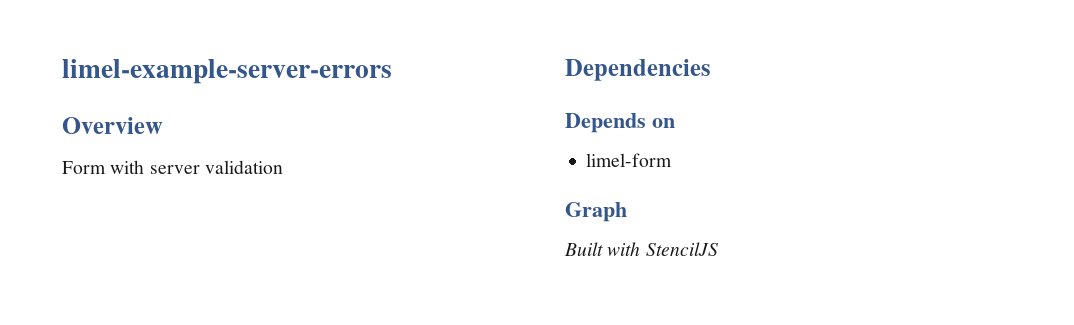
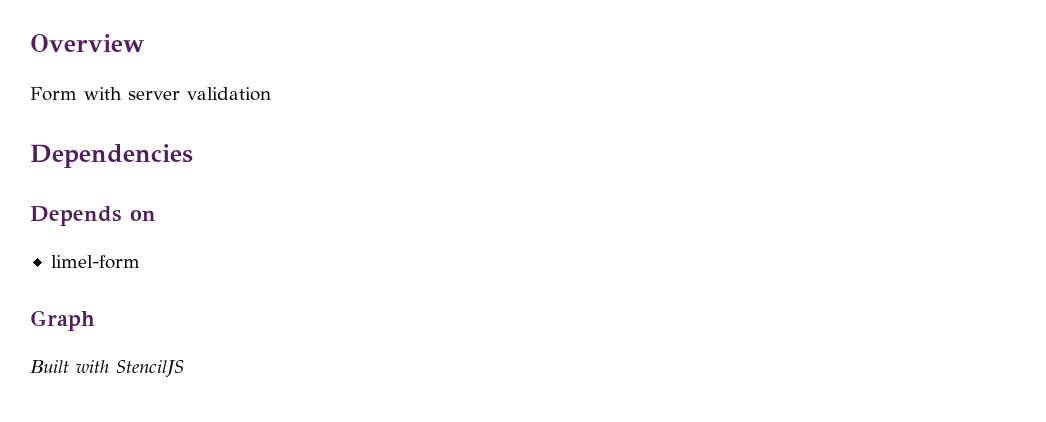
- limel-example-server-errors

